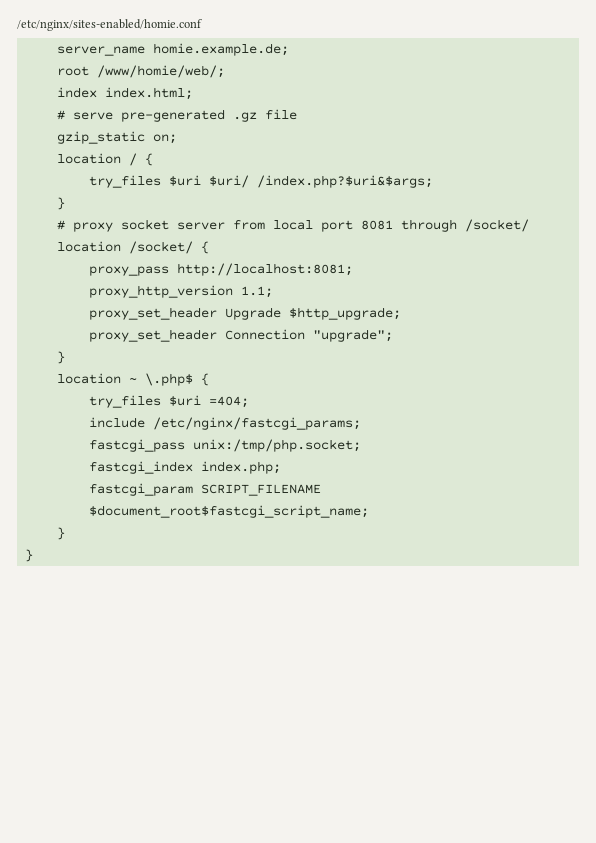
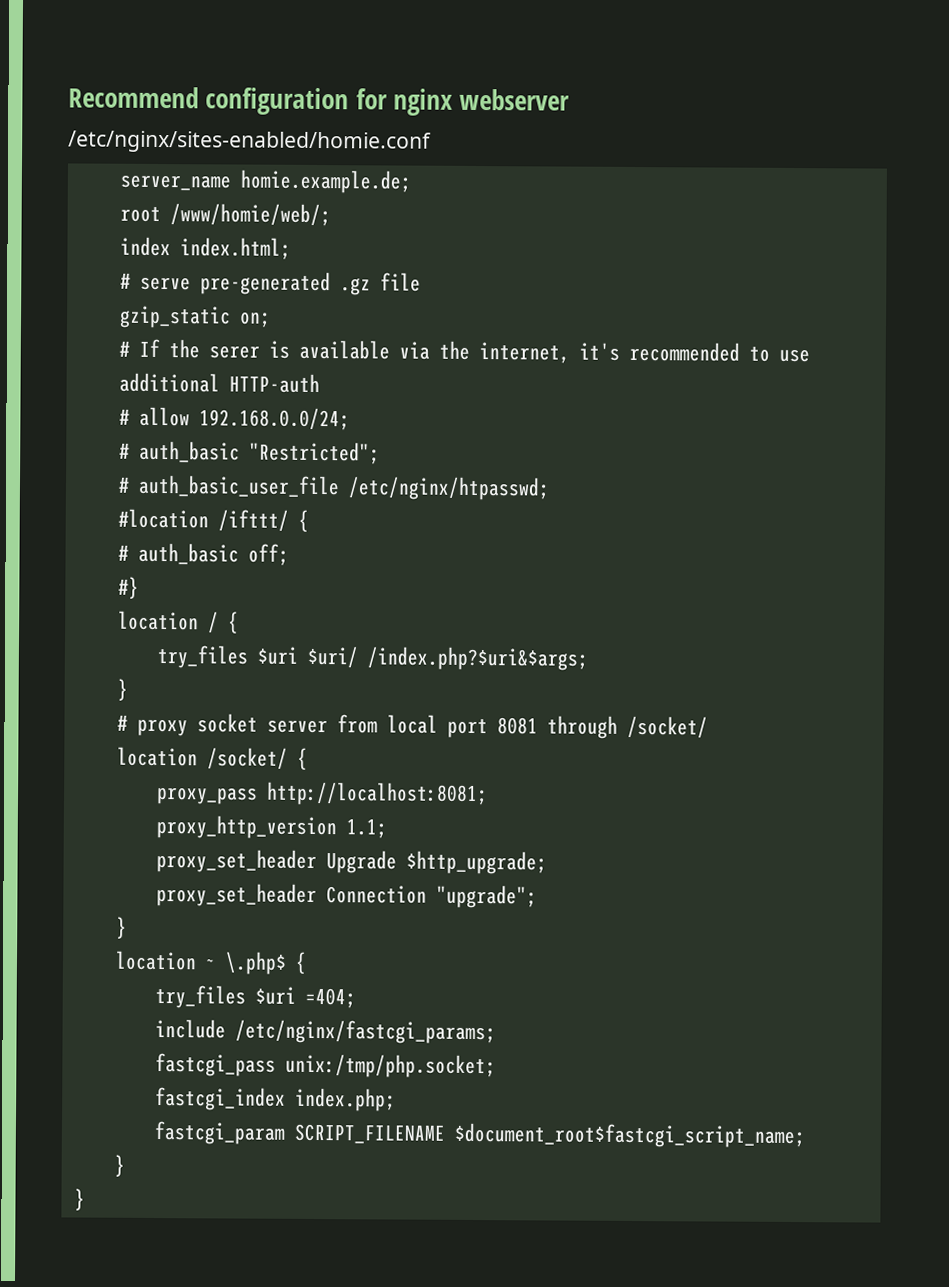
+ Recommend configuration for nginx webserver
+ # If the serer is available via the internet, it's recommended to use additional HTTP-auth
+ # allow 192.168.0.0/24;
+ # auth_basic "Restricted";
+ # auth_basic_user_file /etc/nginx/htpasswd;
+ #location /ifttt/ {
+ # auth_basic off;
+ #}

